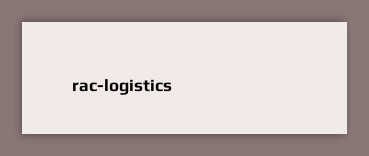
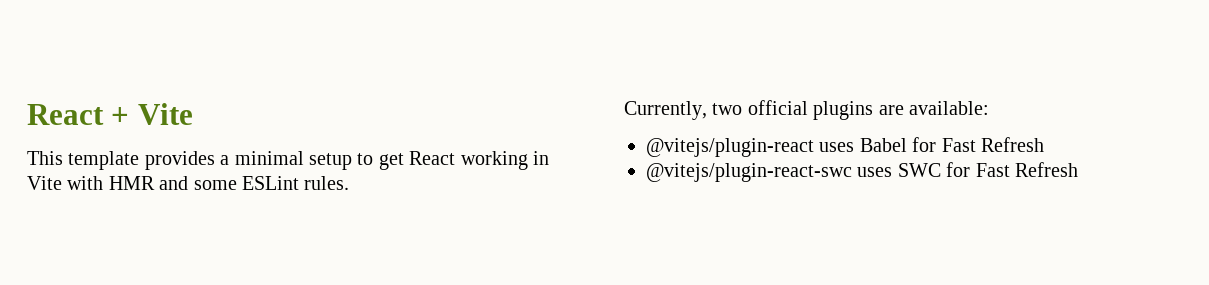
- rac-logistics
+ React + Vite
+ This template provides a minimal setup to get React working in Vite with HMR and some ESLint rules.
+ Currently, two official plugins are available:
+ @vitejs/plugin-react uses Babel for Fast Refresh
+ @vitejs/plugin-react-swc uses SWC for Fast Refresh

